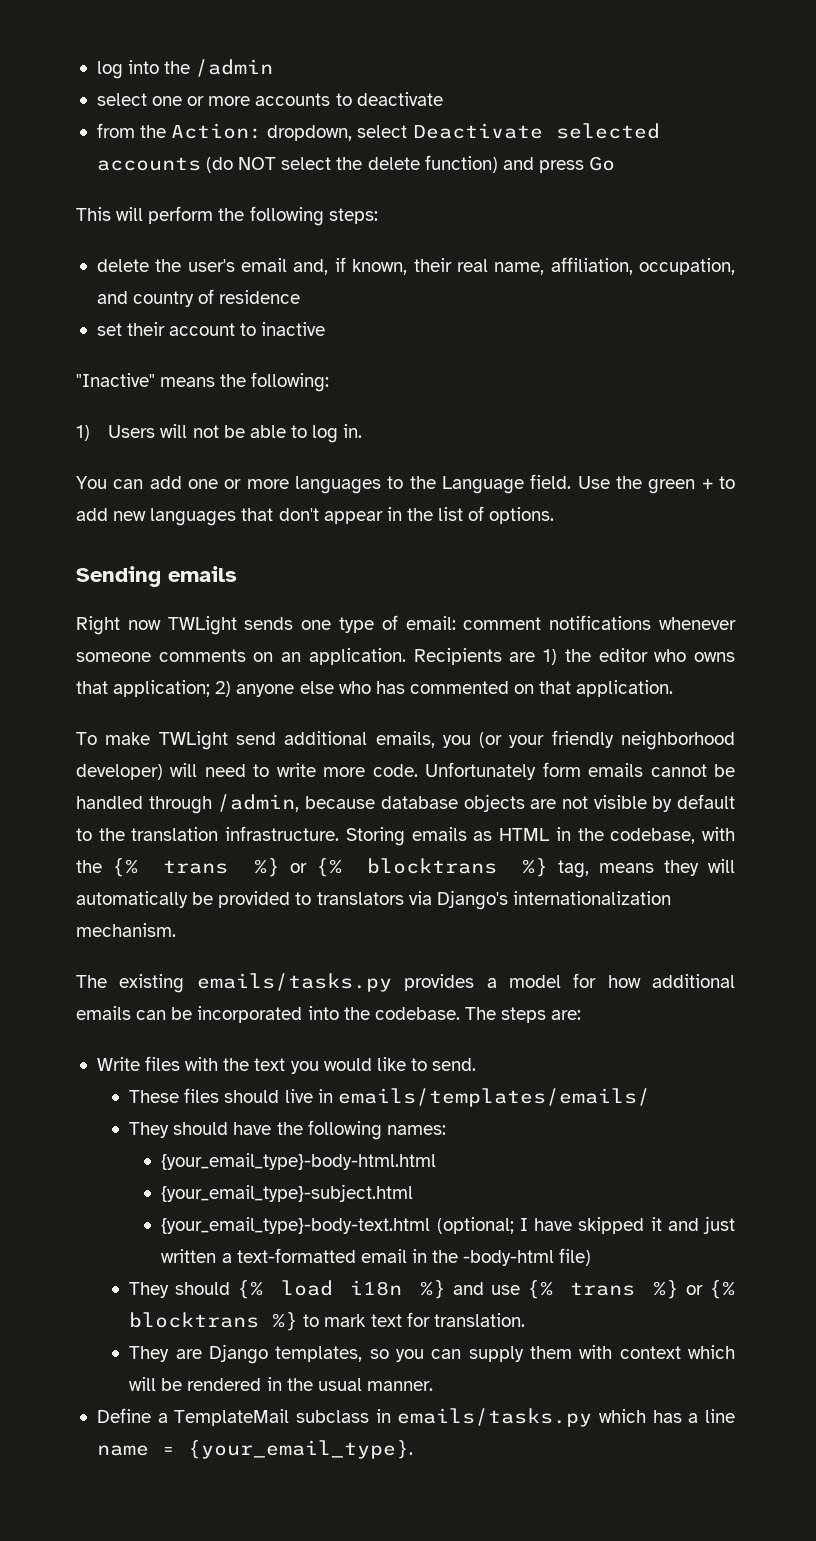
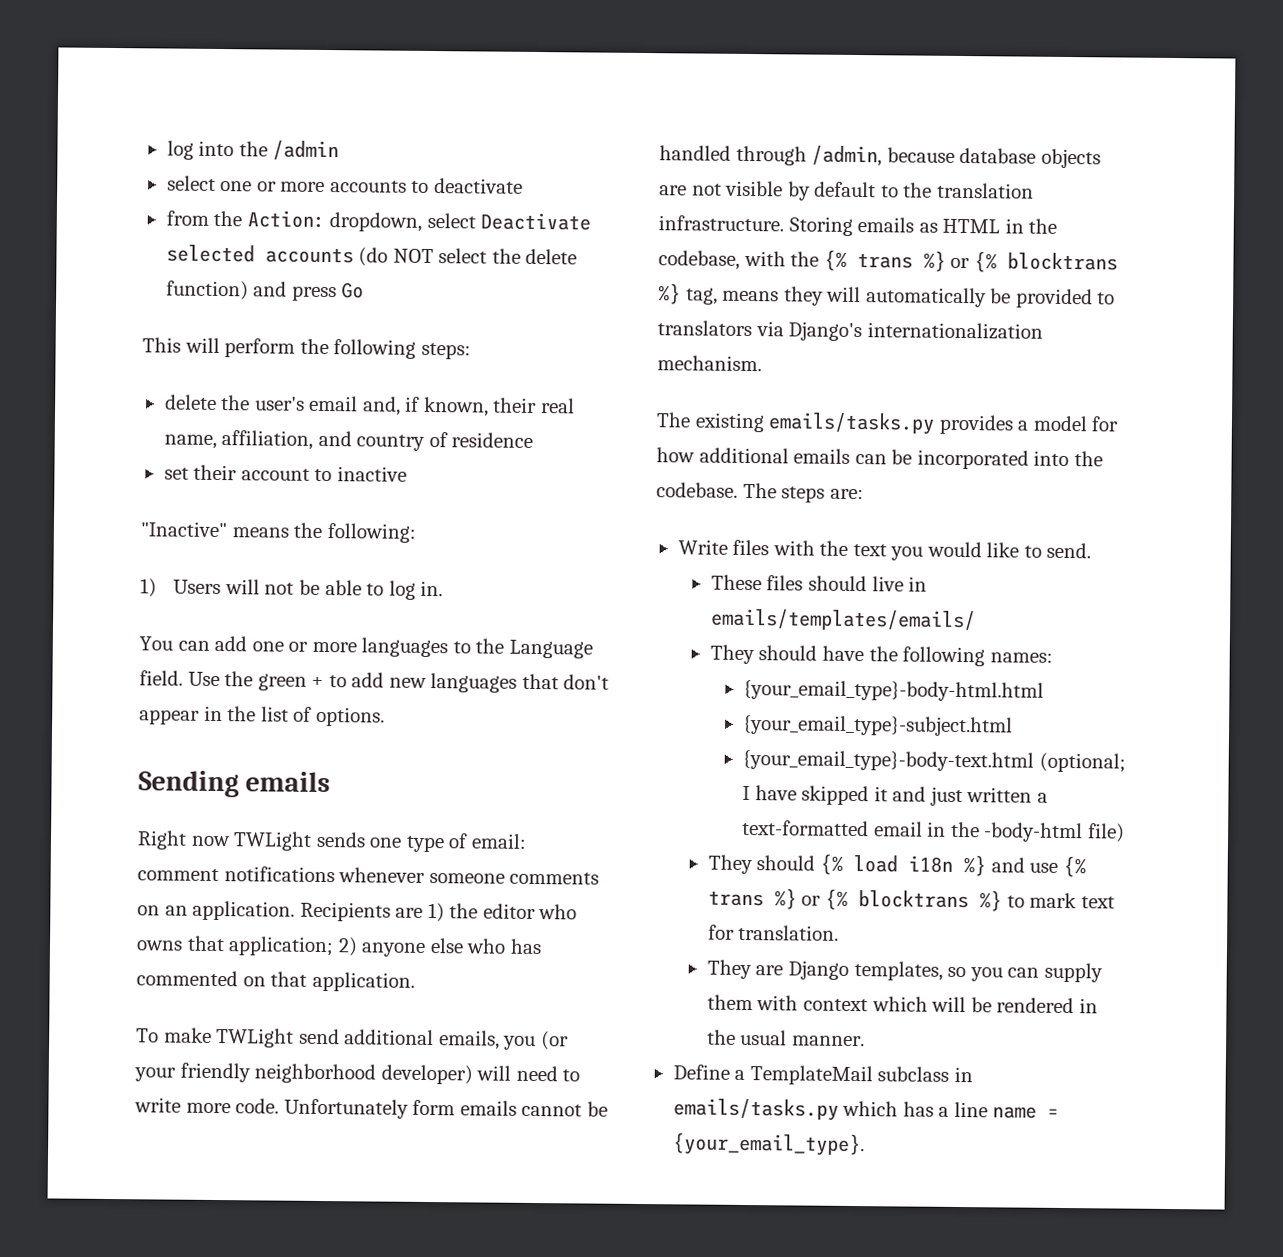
- delete the user's email and, if known, their real name, affiliation, occupation, and country of residence
+ delete the user's email and, if known, their real name, affiliation, and country of residence

